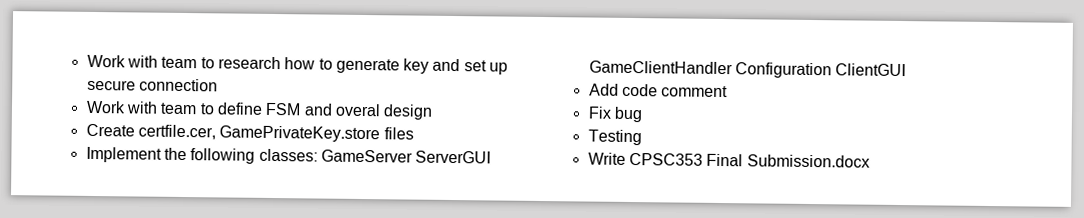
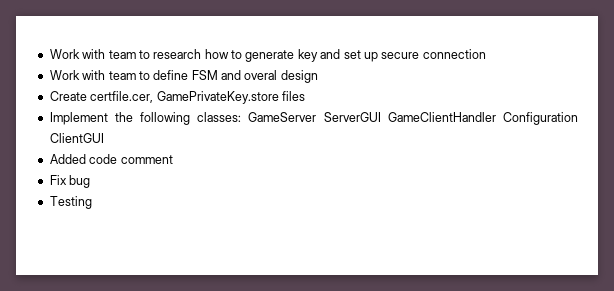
- Add code comment
+ Added code comment
- Write CPSC353 Final Submission.docx

